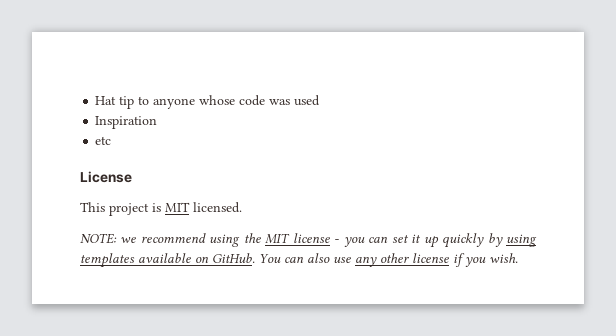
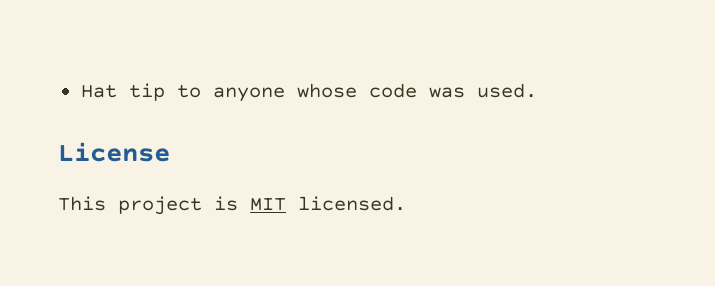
- Hat tip to anyone whose code was used
- Inspiration
- etc
+ Hat tip to anyone whose code was used.
- NOTE: we recommend using the MIT license - you can set it up quickly by using templates available on GitHub. You can also use any other license if you wish.

